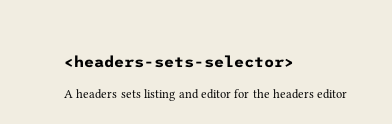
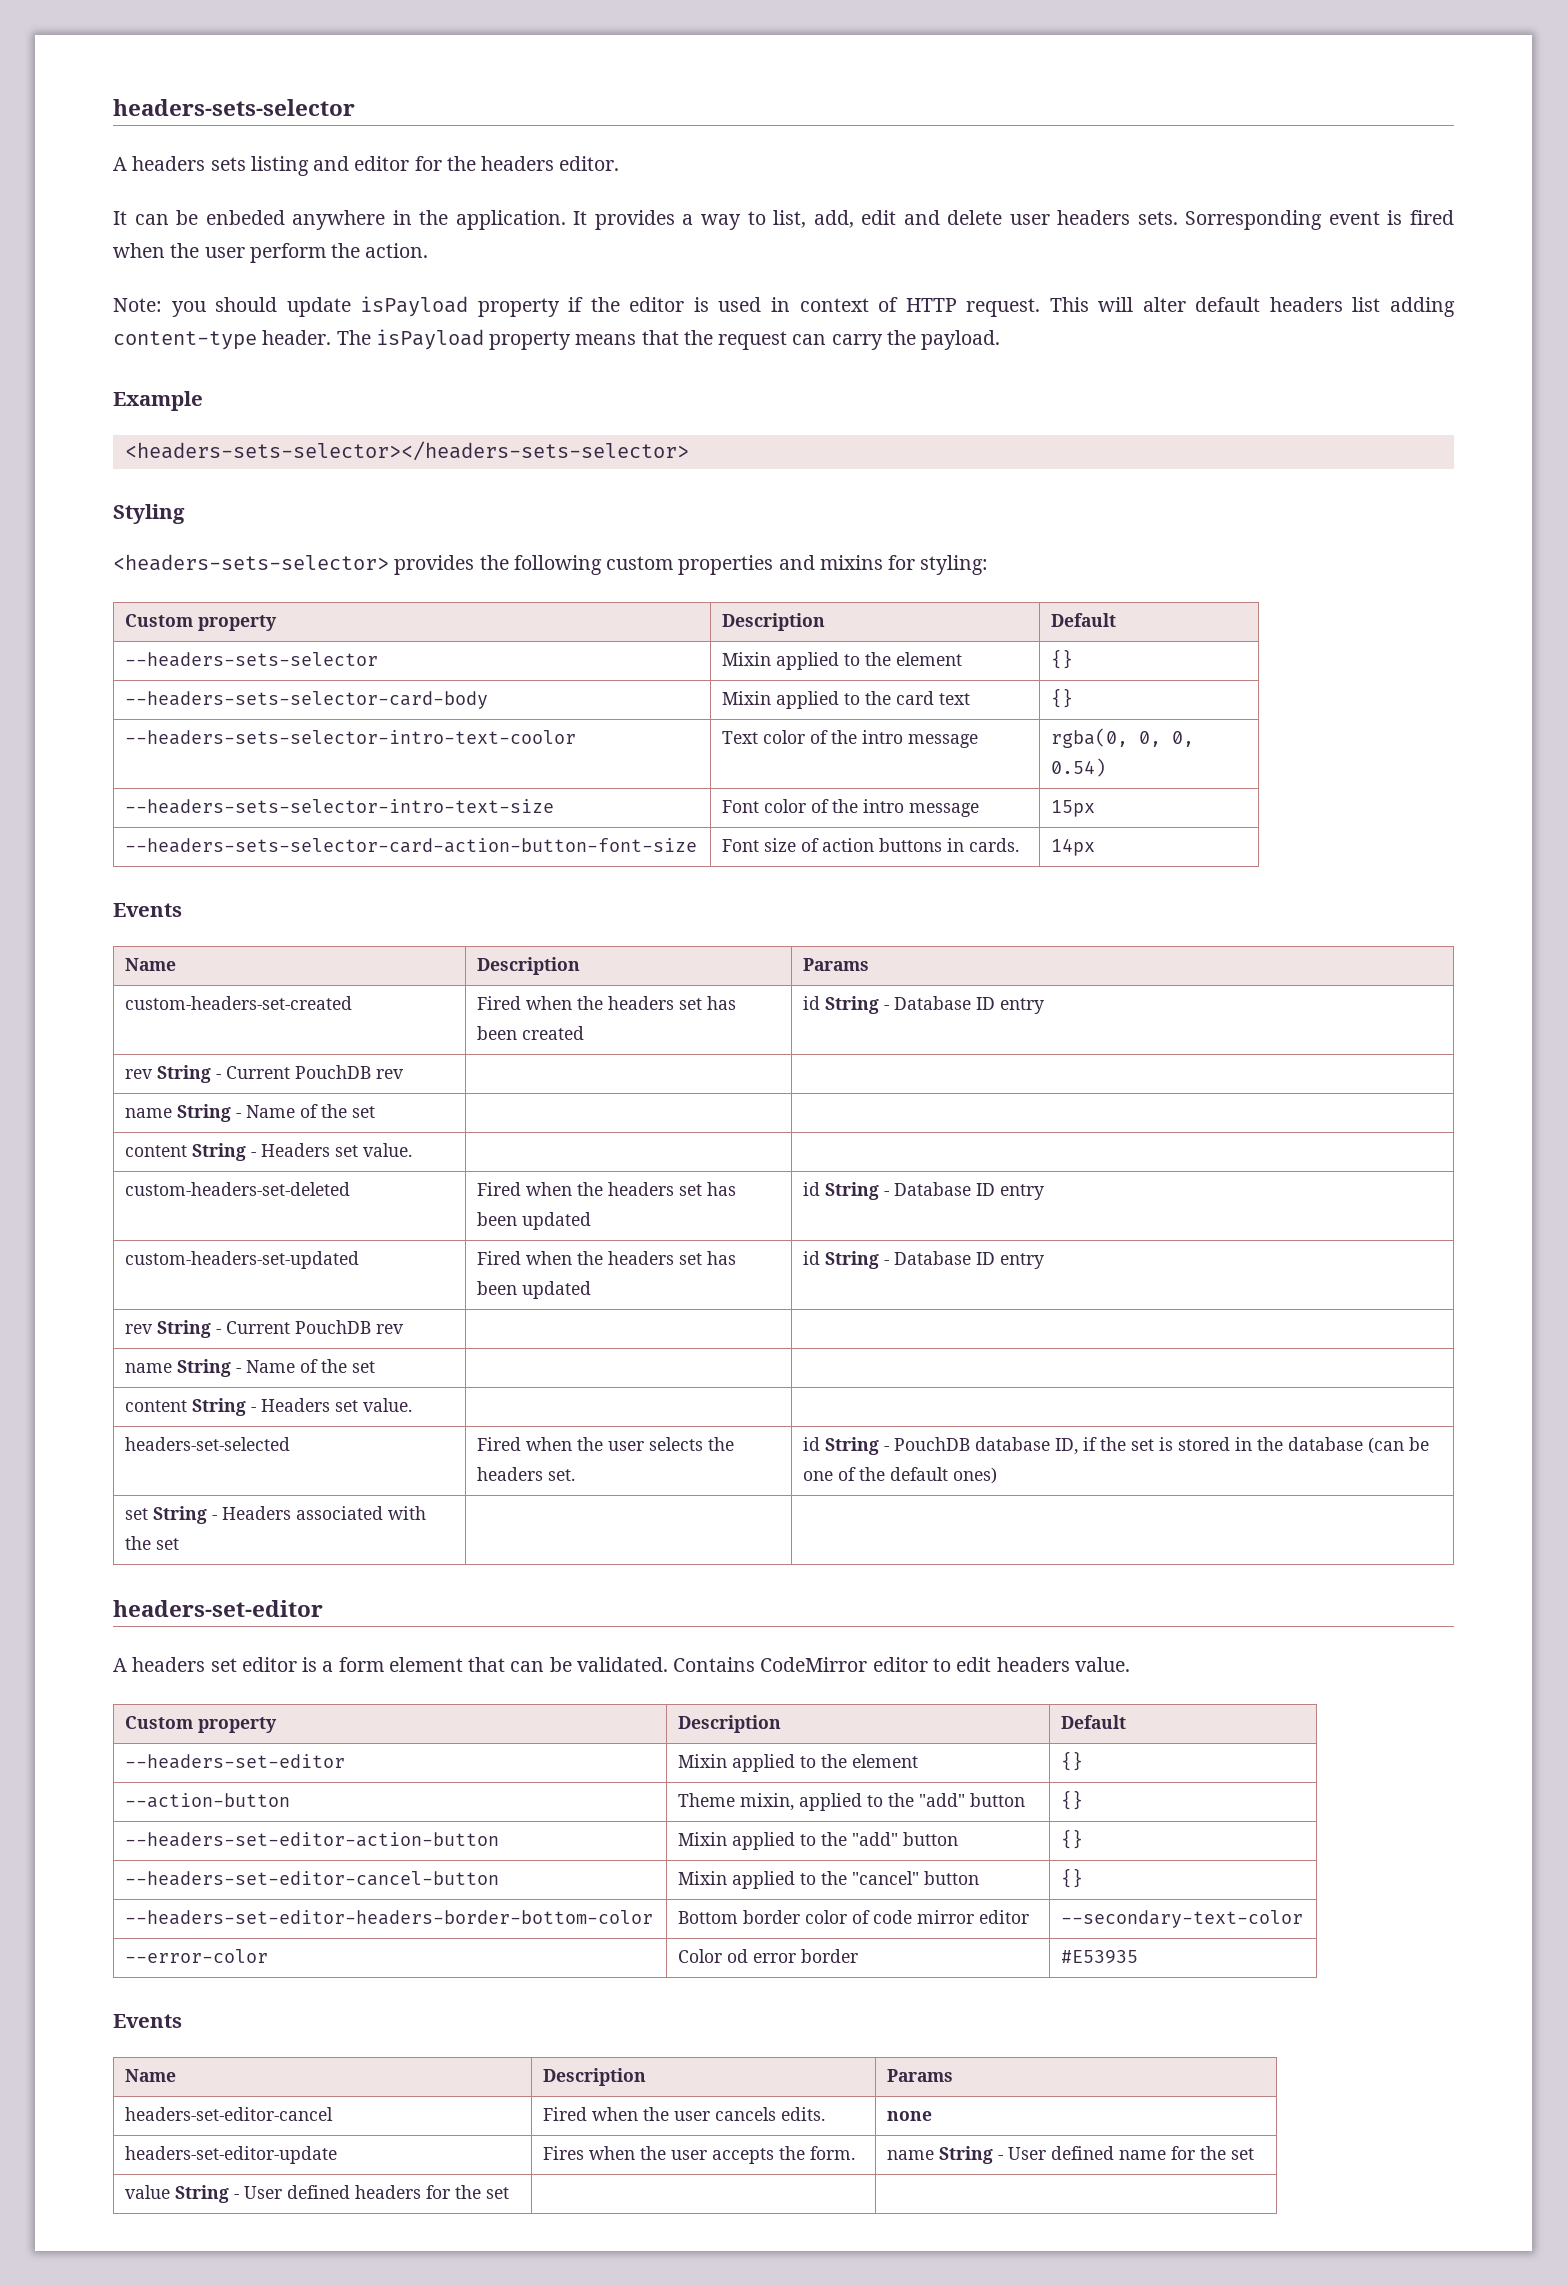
- <headers-sets-selector>
+ headers-sets-selector
- A headers sets listing and editor for the headers editor
+ A headers sets listing and editor for the headers editor.
+ It can be enbeded anywhere in the application. It provides a way to list, add, edit and delete user headers sets. Sorresponding event is fired when the user perform the action.
+ Note: you should update isPayload property if the editor is used in context of HTTP request. This will alter default headers list adding content-type header. The isPayload property means that the request can carry the payload.
+ Example
+ <headers-sets-selector></headers-sets-selector>
+ Styling
+ <headers-sets-selector> provides the following custom properties and mixins for styling:
+ Custom property | Description | Default
+ --headers-sets-selector | Mixin applied to the element | {}
+ --headers-sets-selector-card-body | Mixin applied to the card text | {}
+ --headers-sets-selector-intro-text-coolor | Text color of the intro message | rgba(0, 0, 0, 0.54)
+ --headers-sets-selector-intro-text-size | Font color of the intro message | 15px
+ --headers-sets-selector-card-action-button-font-size | Font size of action buttons in cards. | 14px
+ Events
+ Name | Description | Params
+ custom-headers-set-created | Fired when the headers set has been created | id String - Database ID entry
+ rev String - Current PouchDB rev | |
+ name String - Name of the set | |
+ content String - Headers set value. | |
+ custom-headers-set-deleted | Fired when the headers set has been updated | id String - Database ID entry
+ custom-headers-set-updated | Fired when the headers set has been updated | id String - Database ID entry
+ rev String - Current PouchDB rev | |
+ name String - Name of the set | |
+ content String - Headers set value. | |
+ headers-set-selected | Fired when the user selects the headers set. | id String - PouchDB database ID, if the set is stored in the database (can be one of the default ones)
+ set String - Headers associated with the set | |
+ headers-set-editor
+ A headers set editor is a form element that can be validated. Contains CodeMirror editor to edit headers value.
+ Custom property | Description | Default
+ --headers-set-editor | Mixin applied to the element | {}
+ --action-button | Theme mixin, applied to the "add" button | {}
+ --headers-set-editor-action-button | Mixin applied to the "add" button | {}
+ --headers-set-editor-cancel-button | Mixin applied to the "cancel" button | {}
+ --headers-set-editor-headers-border-bottom-color | Bottom border color of code mirror editor | --secondary-text-color
+ --error-color | Color od error border | #E53935
+ Events
+ Name | Description | Params
+ headers-set-editor-cancel | Fired when the user cancels edits. | none
+ headers-set-editor-update | Fires when the user accepts the form. | name String - User defined name for the set
+ value String - User defined headers for the set | |

